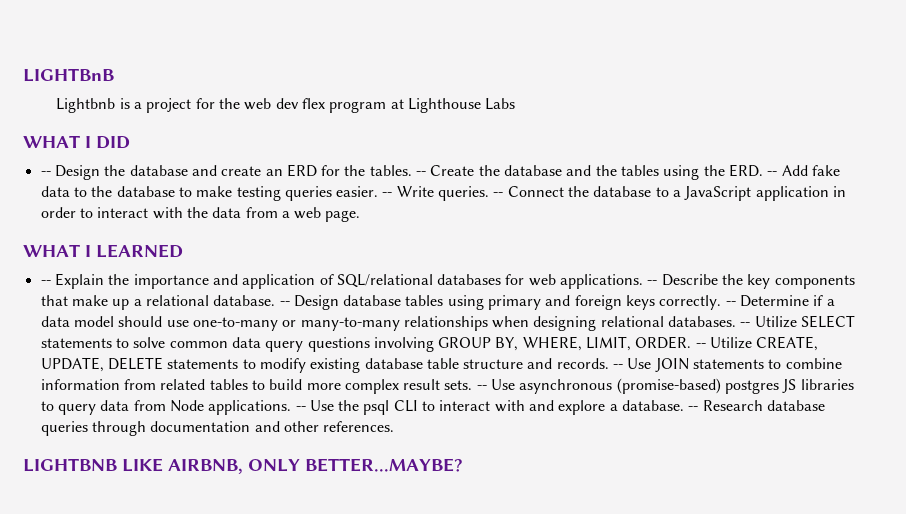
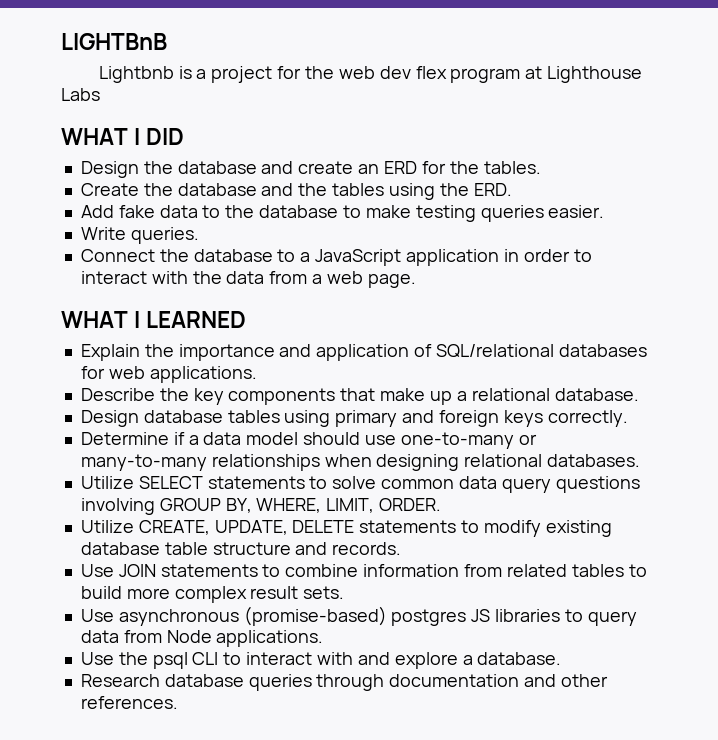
- -- Design the database and create an ERD for the tables. -- Create the database and the tables using the ERD. -- Add fake data to the database to make testing queries easier. -- Write queries. -- Connect the database to a JavaScript application in order to interact with the data from a web page.
+ Design the database and create an ERD for the tables.
+ Create the database and the tables using the ERD.
+ Add fake data to the database to make testing queries easier.
+ Write queries.
+ Connect the database to a JavaScript application in order to interact with the data from a web page.
- -- Explain the importance and application of SQL/relational databases for web applications. -- Describe the key components that make up a relational database. -- Design database tables using primary and foreign keys correctly. -- Determine if a data model should use one-to-many or many-to-many relationships when designing relational databases. -- Utilize SELECT statements to solve common data query questions involving GROUP BY, WHERE, LIMIT, ORDER. -- Utilize CREATE, UPDATE, DELETE statements to modify existing database table structure and records. -- Use JOIN statements to combine information from related tables to build more complex result sets. -- Use asynchronous (promise-based) postgres JS libraries to query data from Node applications. -- Use the psql CLI to interact with and explore a database. -- Research database queries through documentation and other references.
+ Explain the importance and application of SQL/relational databases for web applications.
+ Describe the key components that make up a relational database.
+ Design database tables using primary and foreign keys correctly.
+ Determine if a data model should use one-to-many or many-to-many relationships when designing relational databases.
+ Utilize SELECT statements to solve common data query questions involving GROUP BY, WHERE, LIMIT, ORDER.
+ Utilize CREATE, UPDATE, DELETE statements to modify existing database table structure and records.
+ Use JOIN statements to combine information from related tables to build more complex result sets.
+ Use asynchronous (promise-based) postgres JS libraries to query data from Node applications.
+ Use the psql CLI to interact with and explore a database.
+ Research database queries through documentation and other references.
- LIGHTBNB LIKE AIRBNB, ONLY BETTER...MAYBE?

